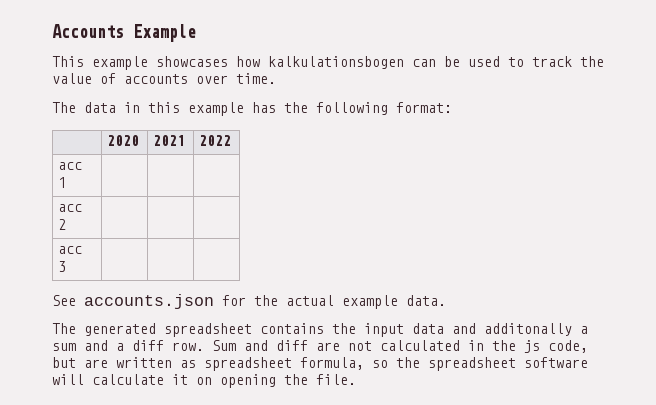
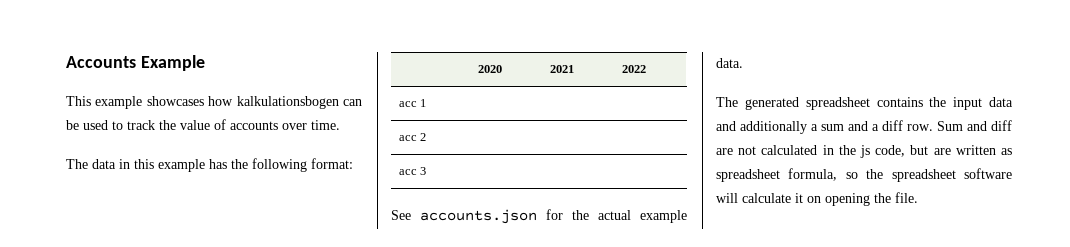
- The generated spreadsheet contains the input data and additonally a sum and a diff row.
+ The generated spreadsheet contains the input data and additionally a sum and a diff row.

